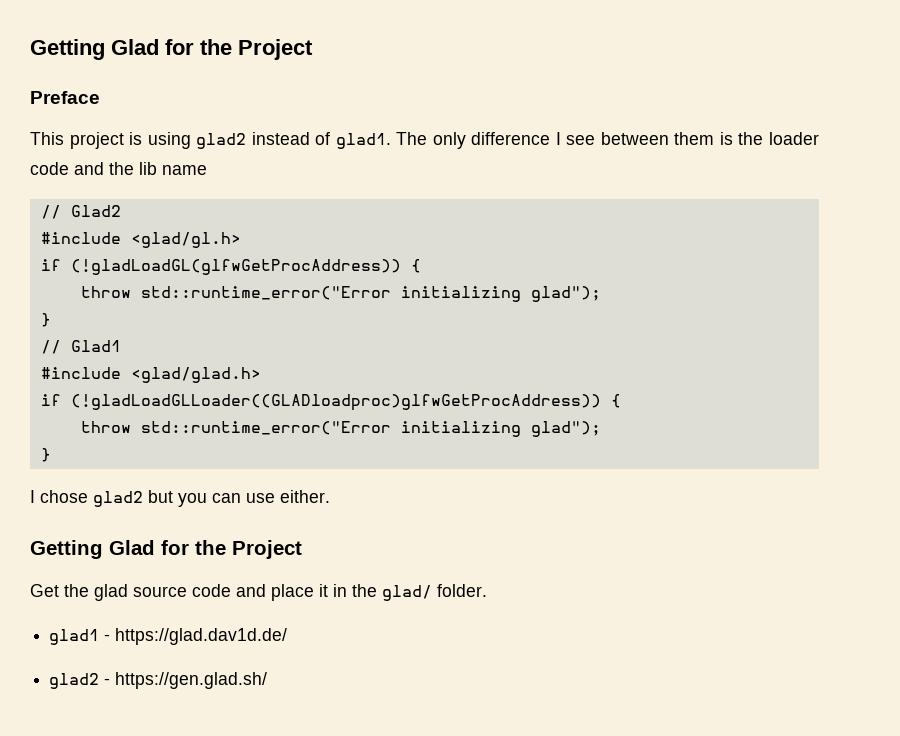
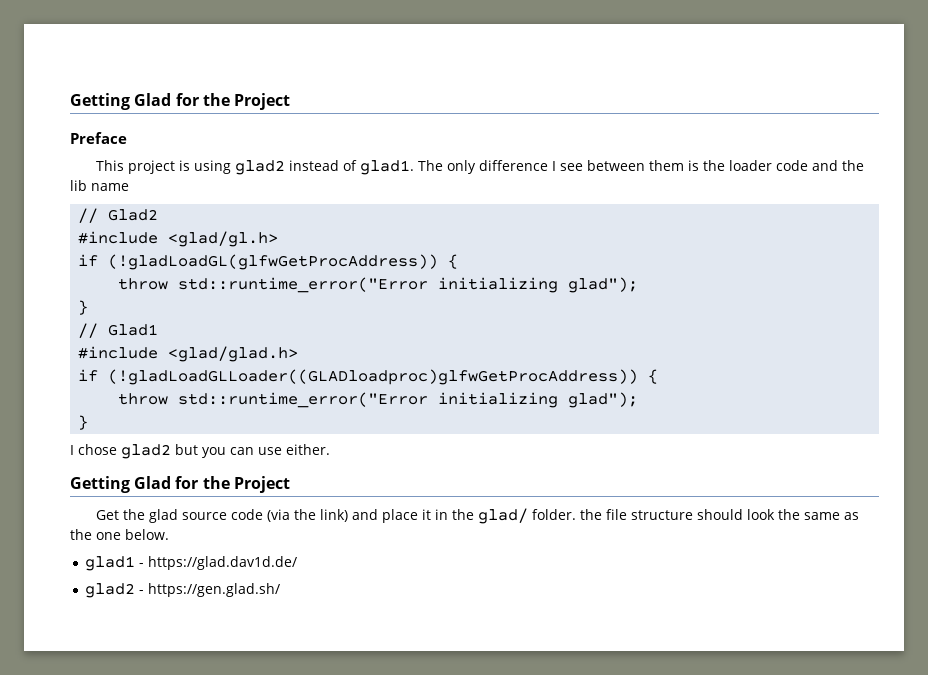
- Get the glad source code and place it in the glad/ folder.
+ Get the glad source code (via the link) and place it in the glad/ folder. the file structure should look the same as the one below.

